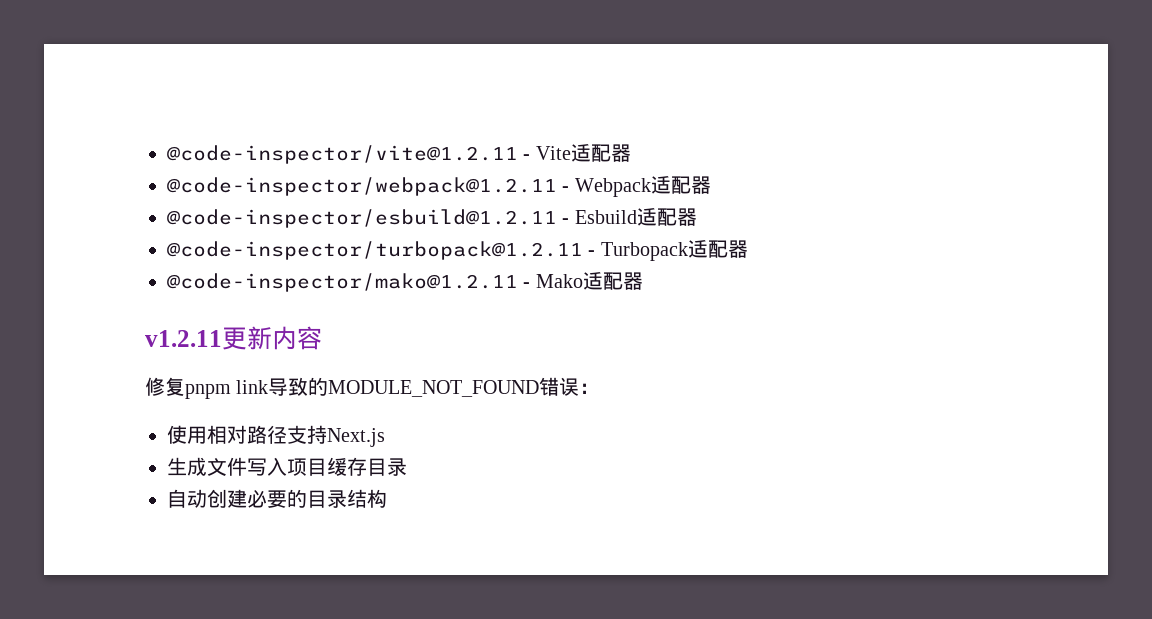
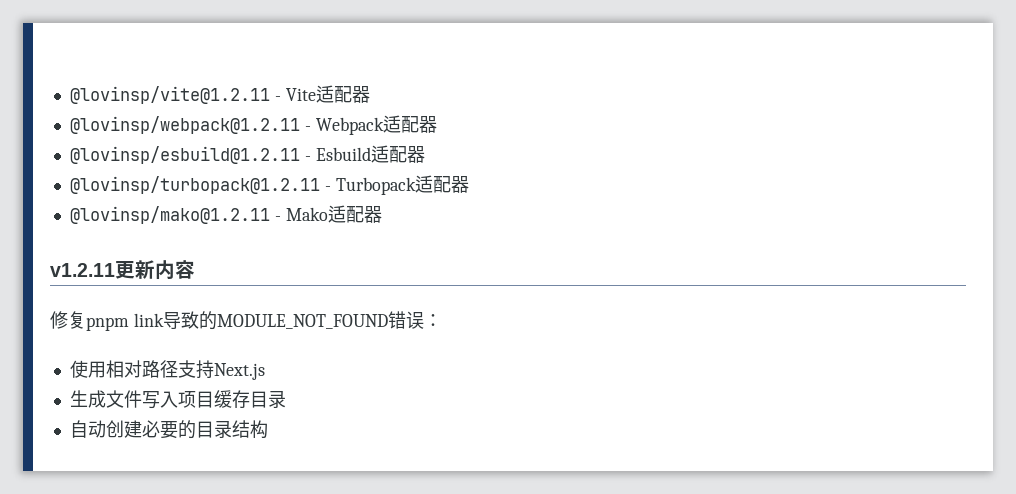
- @code-inspector/vite@1.2.11 - Vite适配器
+ @lovinsp/vite@1.2.11 - Vite适配器
- @code-inspector/webpack@1.2.11 - Webpack适配器
+ @lovinsp/webpack@1.2.11 - Webpack适配器
- @code-inspector/esbuild@1.2.11 - Esbuild适配器
+ @lovinsp/esbuild@1.2.11 - Esbuild适配器
- @code-inspector/turbopack@1.2.11 - Turbopack适配器
+ @lovinsp/turbopack@1.2.11 - Turbopack适配器
- @code-inspector/mako@1.2.11 - Mako适配器
+ @lovinsp/mako@1.2.11 - Mako适配器

